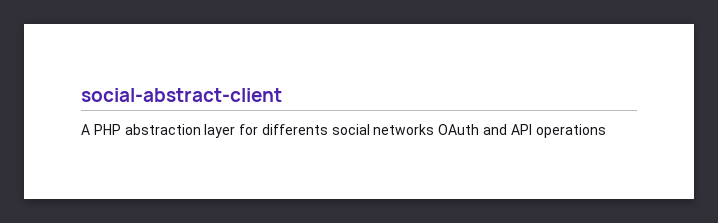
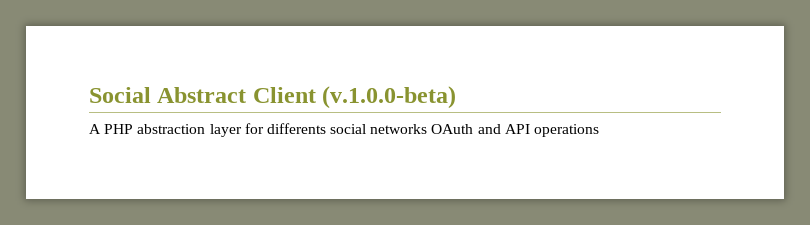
- social-abstract-client
+ Social Abstract Client (v.1.0.0-beta)

